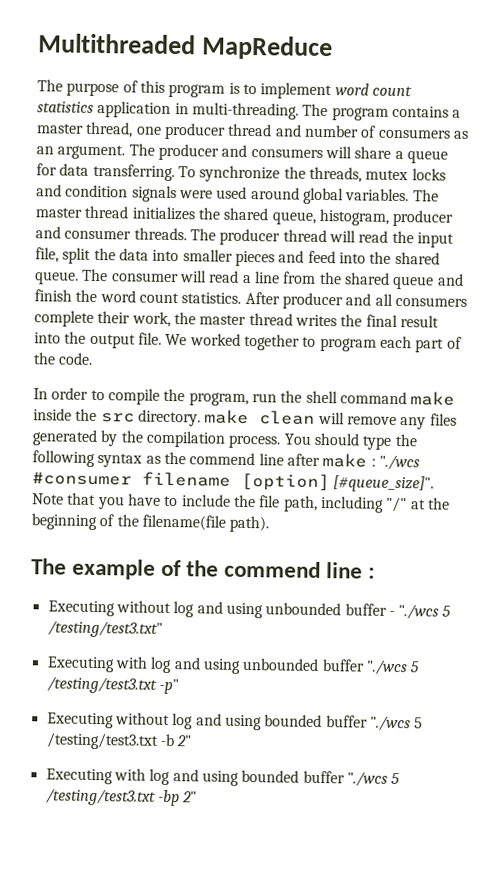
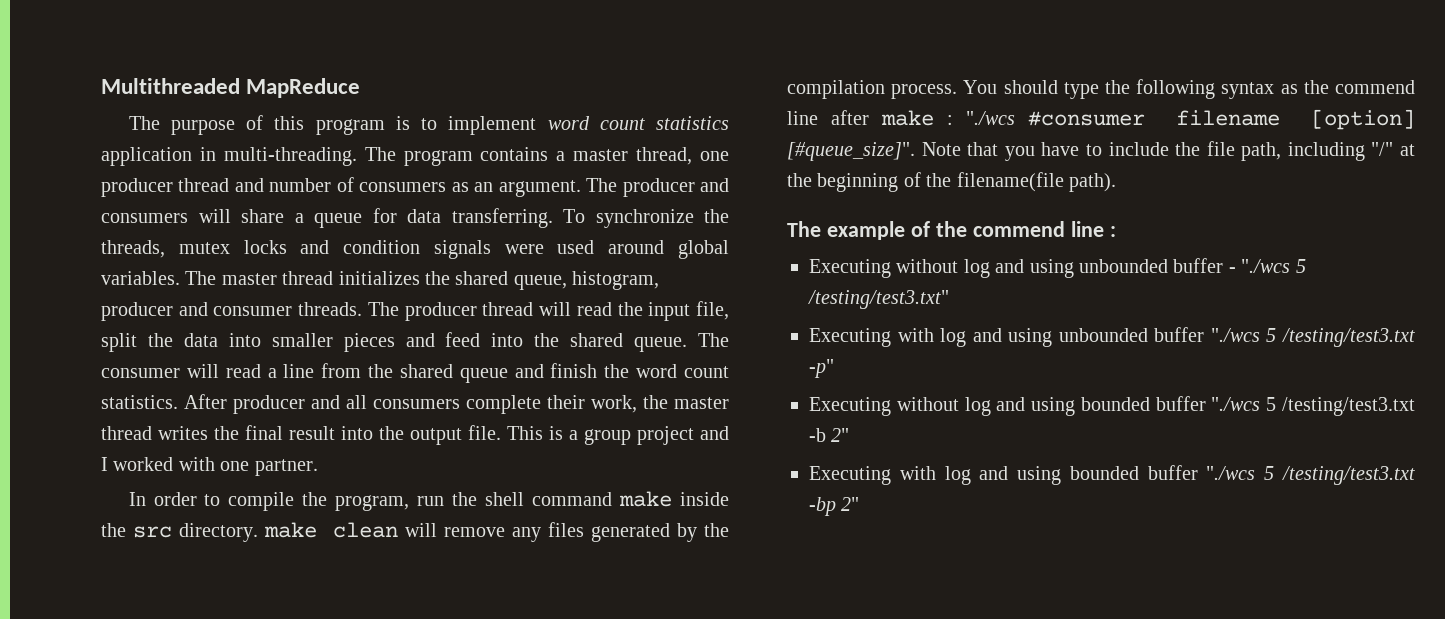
- We worked together to program each part of the code.
+ This is a group project and I worked with one partner.

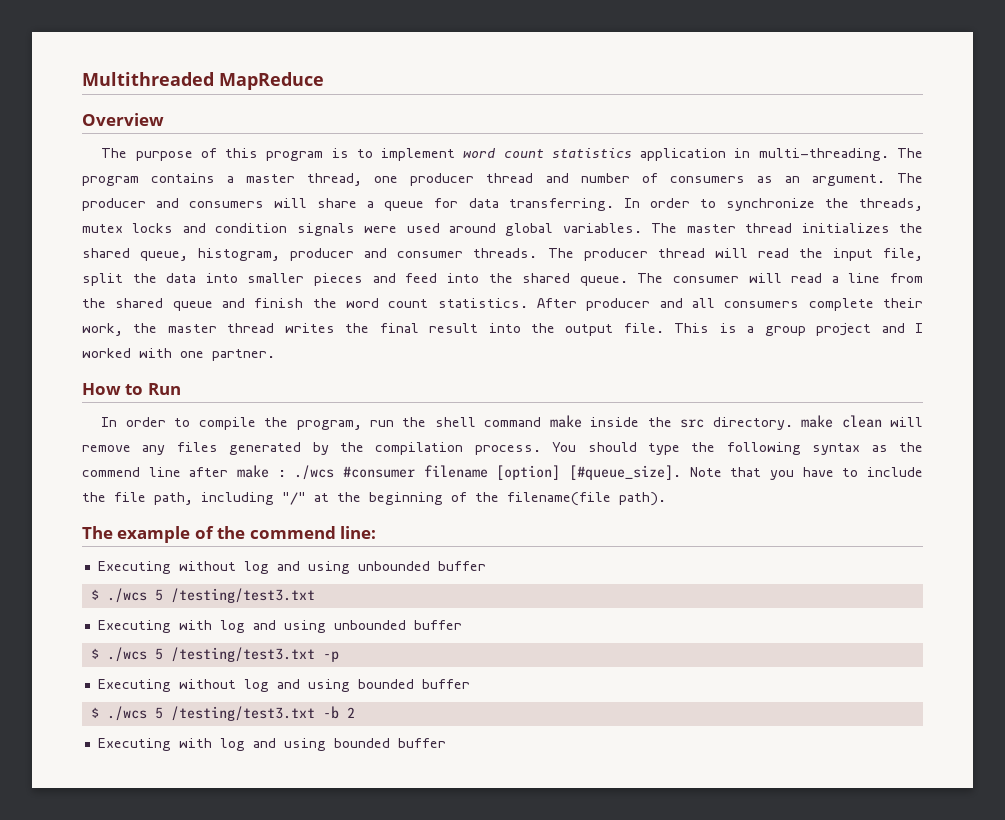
+ Overview
- To synchronize the threads, mutex locks and condition signals were used around global variables.
+ In order to synchronize the threads, mutex locks and condition signals were used around global variables.
+ How to Run
- You should type the following syntax as the commend line after make : "./wcs #consumer filename [option] [#queue_size]".
+ You should type the following syntax as the commend line after make : ./wcs #consumer filename [option] [#queue_size].
- The example of the commend line :
+ The example of the commend line:
- Executing without log and using unbounded buffer - "./wcs 5 /testing/test3.txt"
+ Executing without log and using unbounded buffer
+ $ ./wcs 5 /testing/test3.txt
- Executing with log and using unbounded buffer "./wcs 5 /testing/test3.txt -p"
+ Executing with log and using unbounded buffer
+ $ ./wcs 5 /testing/test3.txt -p
- Executing without log and using bounded buffer "./wcs 5 /testing/test3.txt -b 2"
+ Executing without log and using bounded buffer
+ $ ./wcs 5 /testing/test3.txt -b 2
- Executing with log and using bounded buffer "./wcs 5 /testing/test3.txt -bp 2"
+ Executing with log and using bounded buffer

